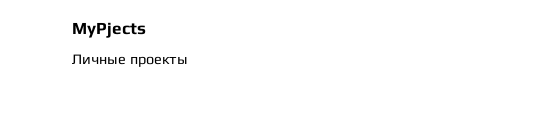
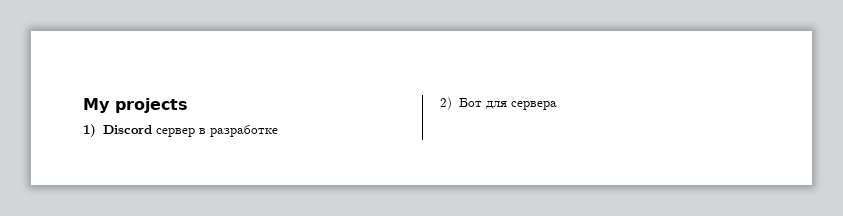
- MyPjects
- Личные проекты
+ My projects
+ 1) Discord сервер в разработке
+ 2) Бот для сервера

